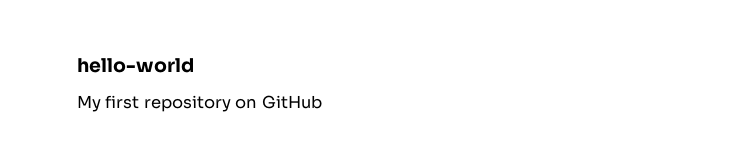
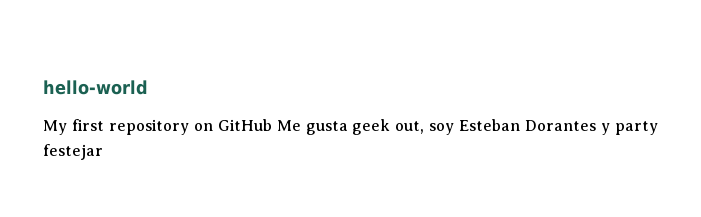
- My first repository on GitHub
+ My first repository on GitHub Me gusta geek out, soy Esteban Dorantes y party festejar

